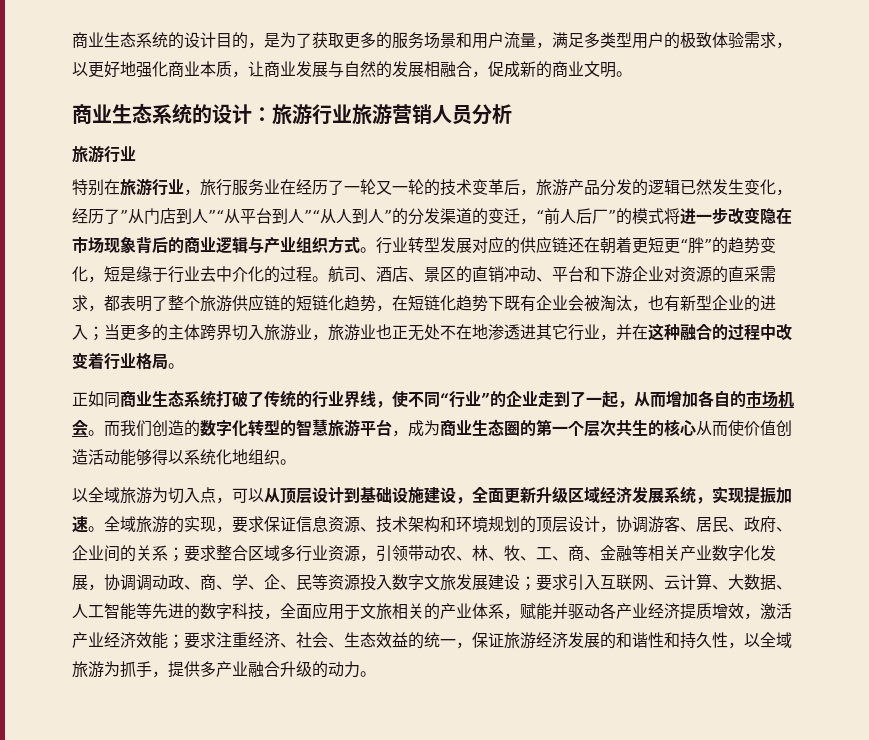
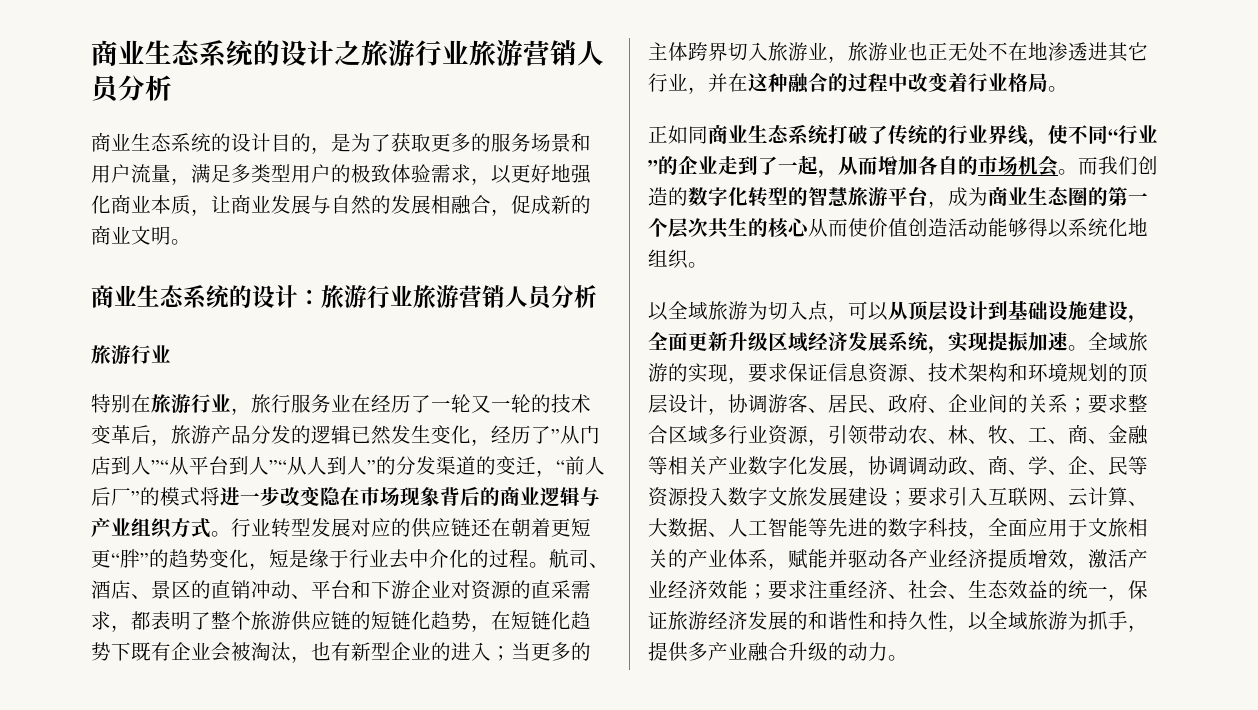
+ 商业生态系统的设计之旅游行业旅游营销人员分析

